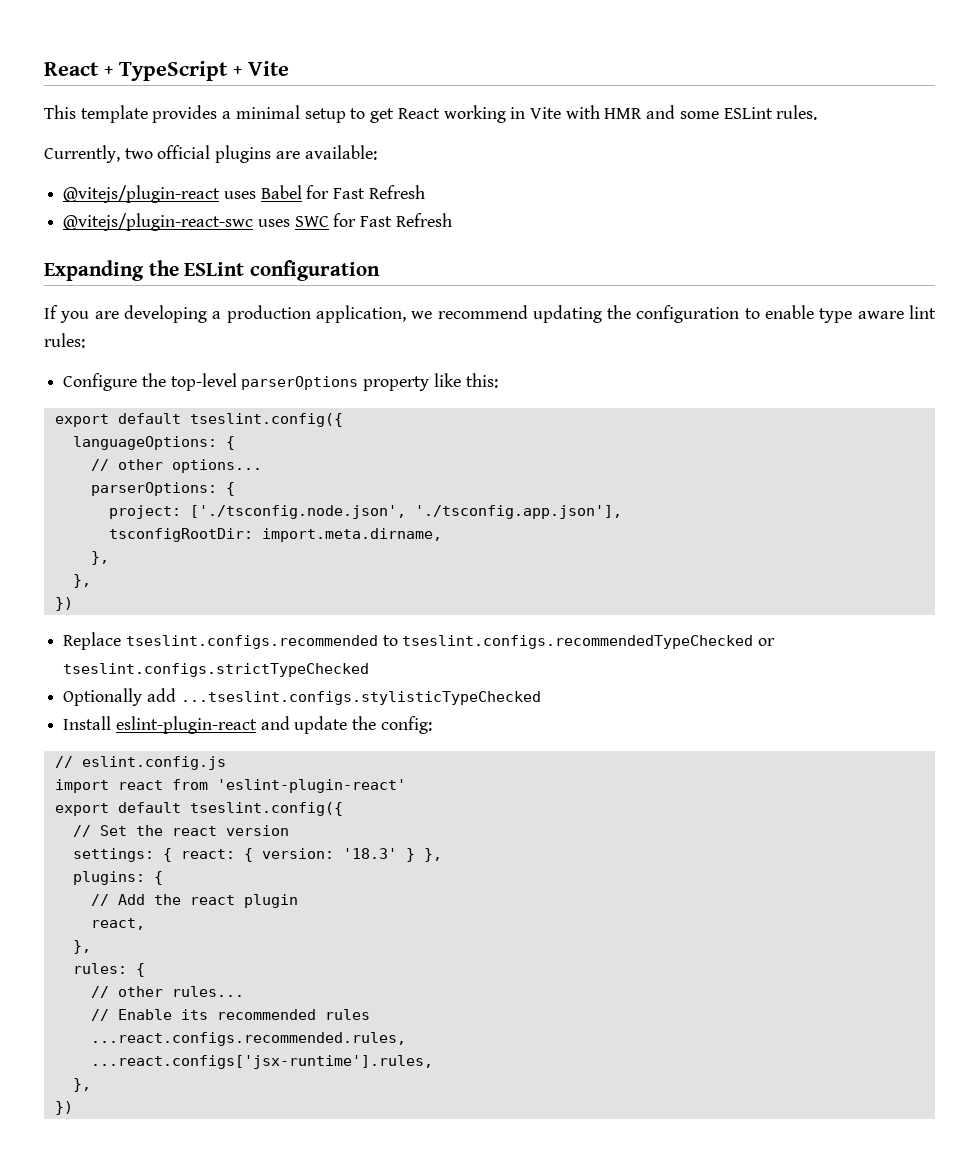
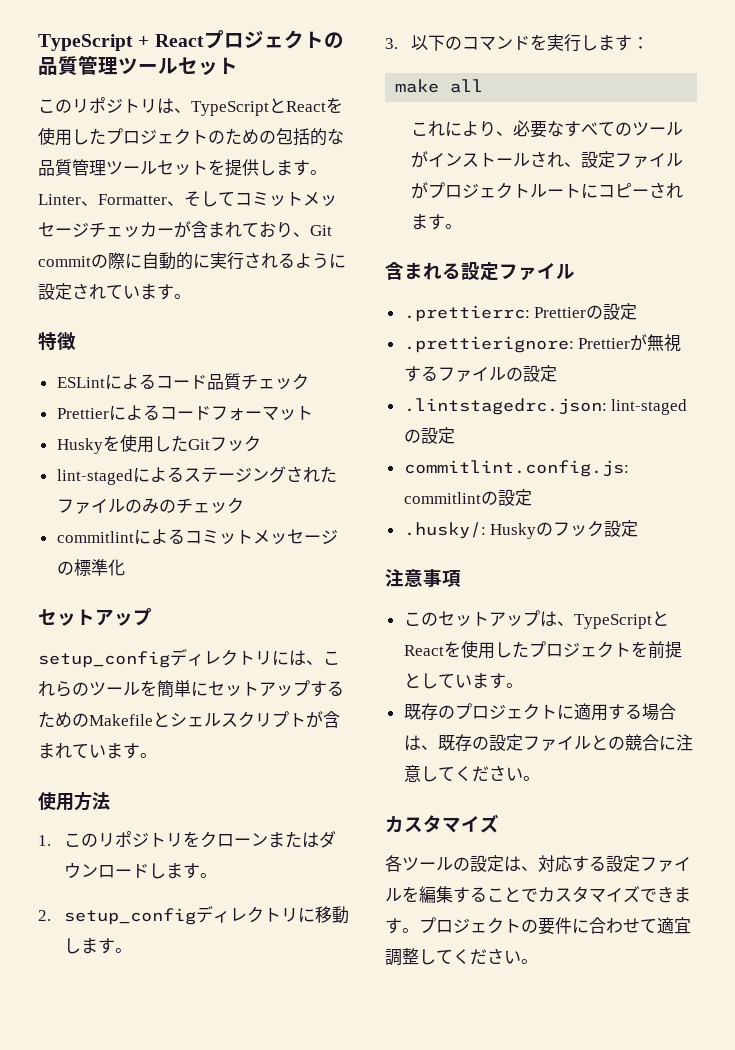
- React + TypeScript + Vite
- This template provides a minimal setup to get React working in Vite with HMR and some ESLint rules.
- Currently, two official plugins are available:
- @vitejs/plugin-react uses Babel for Fast Refresh
- @vitejs/plugin-react-swc uses SWC for Fast Refresh
- Expanding the ESLint configuration
- If you are developing a production application, we recommend updating the configuration to enable type aware lint rules:
- Configure the top-level parserOptions property like this:
- export default tseslint.config({
- languageOptions: {
- // other options...
- parserOptions: {
- project: ['./tsconfig.node.json', './tsconfig.app.json'],
- tsconfigRootDir: import.meta.dirname,
- },
- },
- })
- Replace tseslint.configs.recommended to tseslint.configs.recommendedTypeChecked or tseslint.configs.strictTypeChecked
- Optionally add ...tseslint.configs.stylisticTypeChecked
- Install eslint-plugin-react and update the config:
- // eslint.config.js
- import react from 'eslint-plugin-react'
- export default tseslint.config({
- // Set the react version
- settings: { react: { version: '18.3' } },
- plugins: {
- // Add the react plugin
- react,
- },
- rules: {
- // other rules...
- // Enable its recommended rules
- ...react.configs.recommended.rules,
- ...react.configs['jsx-runtime'].rules,
- },
- })
+ TypeScript + Reactプロジェクトの品質管理ツールセット
+ このリポジトリは、TypeScriptとReactを使用したプロジェクトのための包括的な品質管理ツールセットを提供します。Linter、Formatter、そしてコミットメッセージチェッカーが含まれており、Git commitの際に自動的に実行されるように設定されています。
+ 特徴
+ ESLintによるコード品質チェック
+ Prettierによるコードフォーマット
+ Huskyを使用したGitフック
+ lint-stagedによるステージングされたファイルのみのチェック
+ commitlintによるコミットメッセージの標準化
+ セットアップ
+ setup_configディレクトリには、これらのツールを簡単にセットアップするためのMakefileとシェルスクリプトが含まれています。
+ 使用方法
+ 1.このリポジトリをクローンまたはダウンロードします。
+ 2. setup_configディレクトリに移動します。
+ 3.以下のコマンドを実行します：
+ make all
+ これにより、必要なすべてのツールがインストールされ、設定ファイルがプロジェクトルートにコピーされます。
+ 含まれる設定ファイル
+ .prettierrc: Prettierの設定
+ .prettierignore: Prettierが無視するファイルの設定
+ .lintstagedrc.json: lint-stagedの設定
+ commitlint.config.js: commitlintの設定
+ .husky/: Huskyのフック設定
+ 注意事項
+ このセットアップは、TypeScriptとReactを使用したプロジェクトを前提としています。
+ 既存のプロジェクトに適用する場合は、既存の設定ファイルとの競合に注意してください。
+ カスタマイズ
+ 各ツールの設定は、対応する設定ファイルを編集することでカスタマイズできます。プロジェクトの要件に合わせて適宜調整してください。

